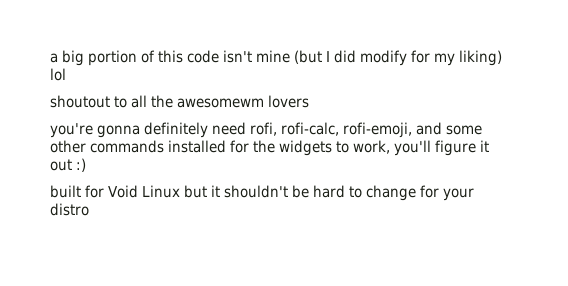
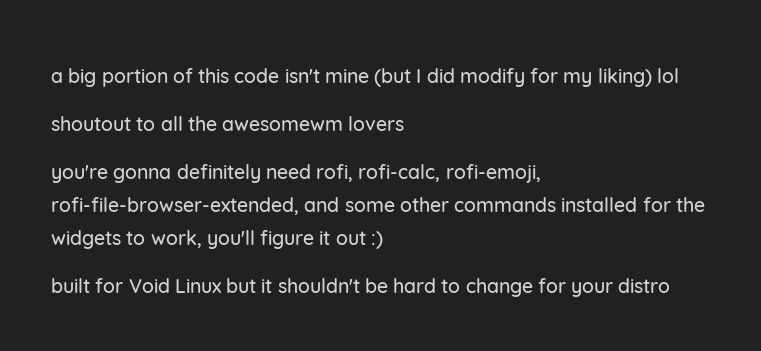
- you're gonna definitely need rofi, rofi-calc, rofi-emoji, and some other commands installed for the widgets to work, you'll figure it out :)
+ you're gonna definitely need rofi, rofi-calc, rofi-emoji, rofi-file-browser-extended, and some other commands installed for the widgets to work, you'll figure it out :)

